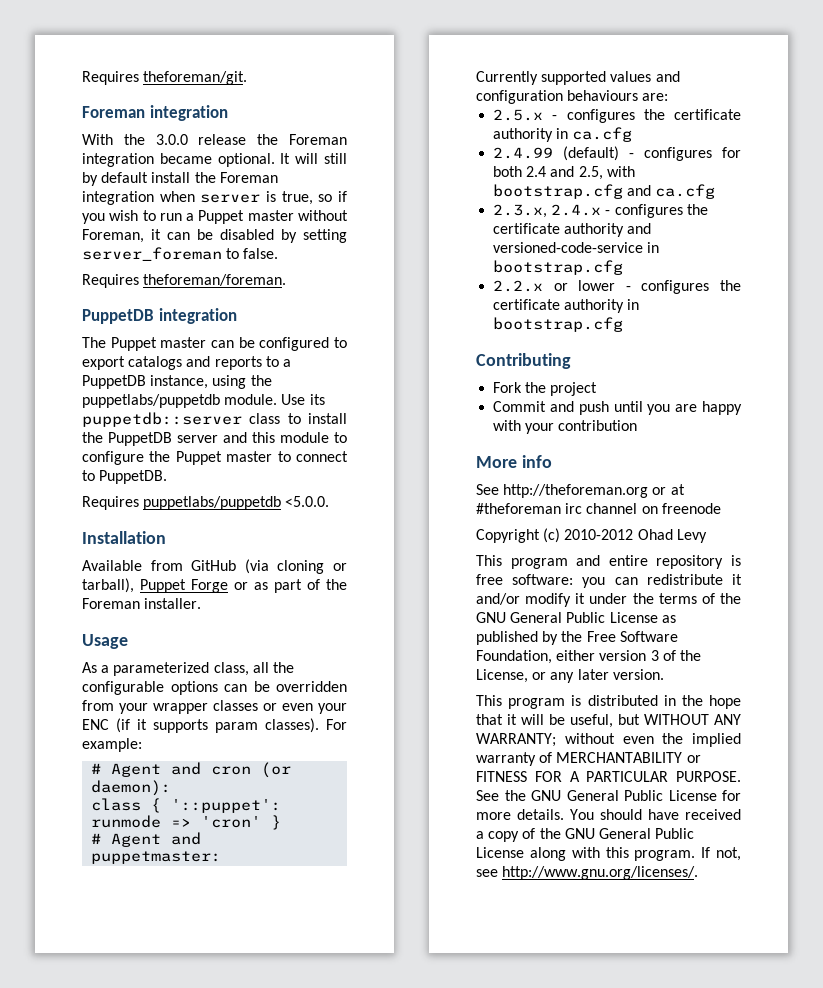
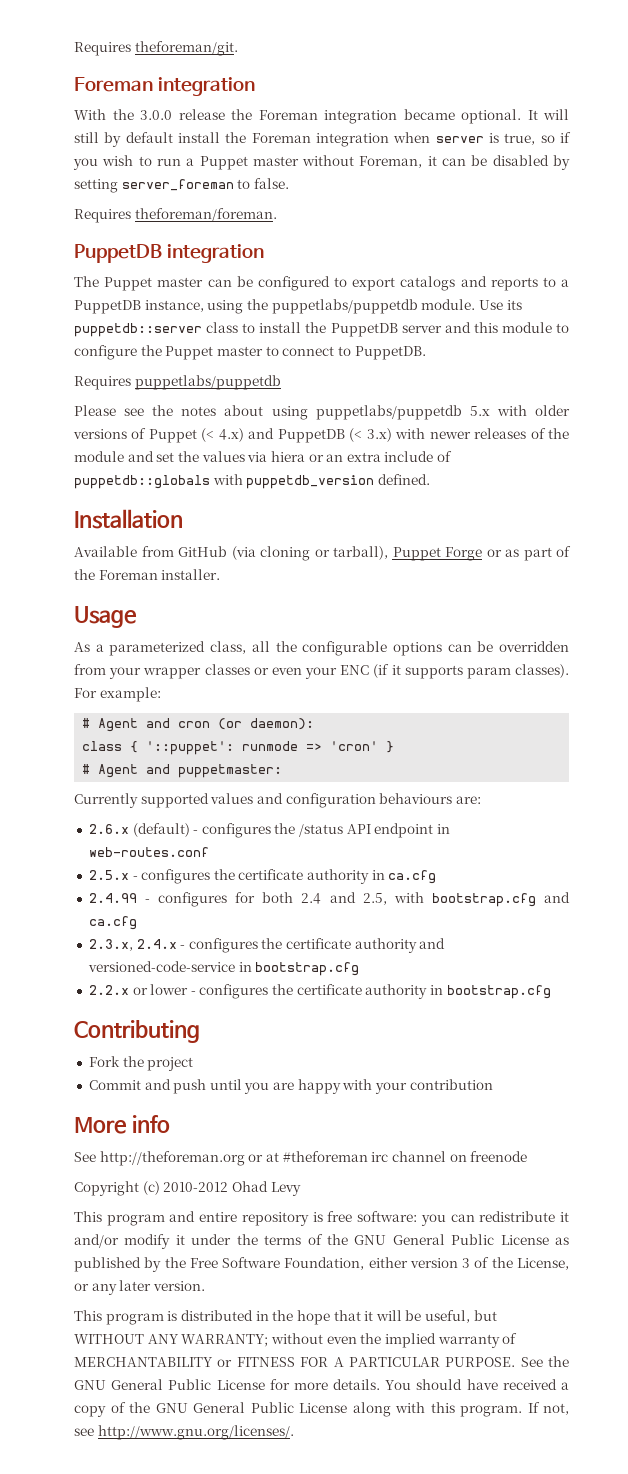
- Requires puppetlabs/puppetdb <5.0.0.
+ Requires puppetlabs/puppetdb
+ Please see the notes about using puppetlabs/puppetdb 5.x with older versions of Puppet (< 4.x) and PuppetDB (< 3.x) with newer releases of the module and set the values via hiera or an extra include of puppetdb::globals with puppetdb_version defined.
+ 2.6.x (default) - configures the /status API endpoint in web-routes.conf
- 2.4.99 (default) - configures for both 2.4 and 2.5, with bootstrap.cfg and ca.cfg
+ 2.4.99 - configures for both 2.4 and 2.5, with bootstrap.cfg and ca.cfg

